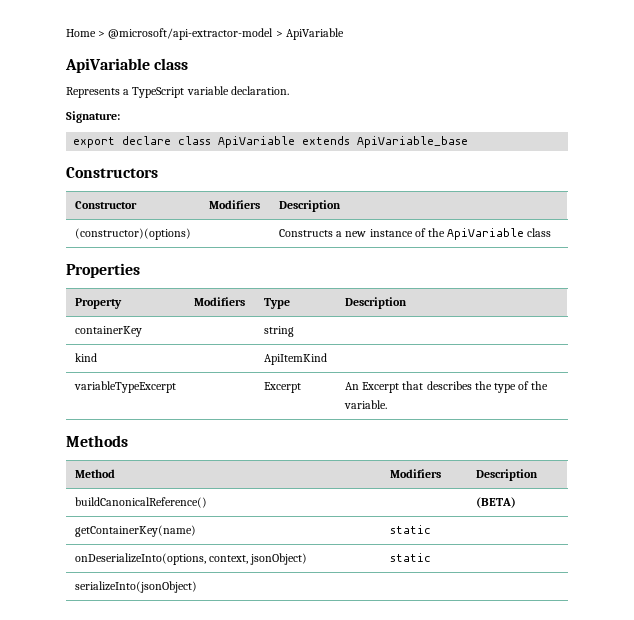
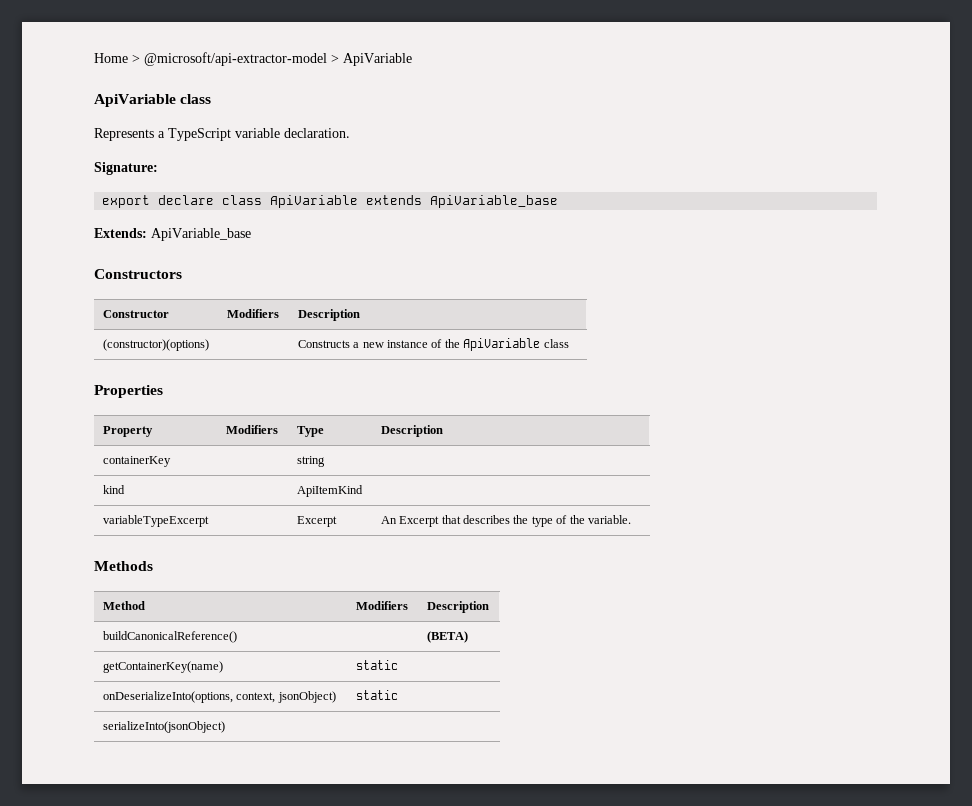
+ Extends: ApiVariable_base

